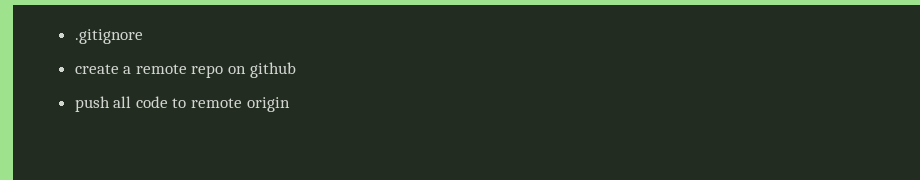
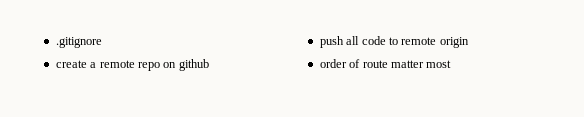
+ order of route matter most

